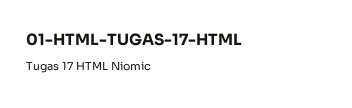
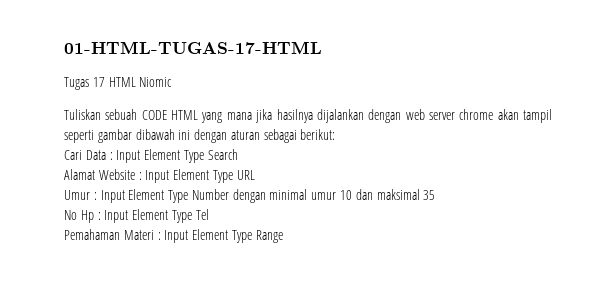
+ Tuliskan sebuah CODE HTML yang mana jika hasilnya dijalankan dengan web server chrome akan tampil seperti gambar dibawah ini dengan aturan sebagai berikut:
+ Cari Data : Input Element Type Search
+ Alamat Website : Input Element Type URL
+ Umur : Input Element Type Number dengan minimal umur 10 dan maksimal 35
+ No Hp : Input Element Type Tel
+ Pemahaman Materi : Input Element Type Range

